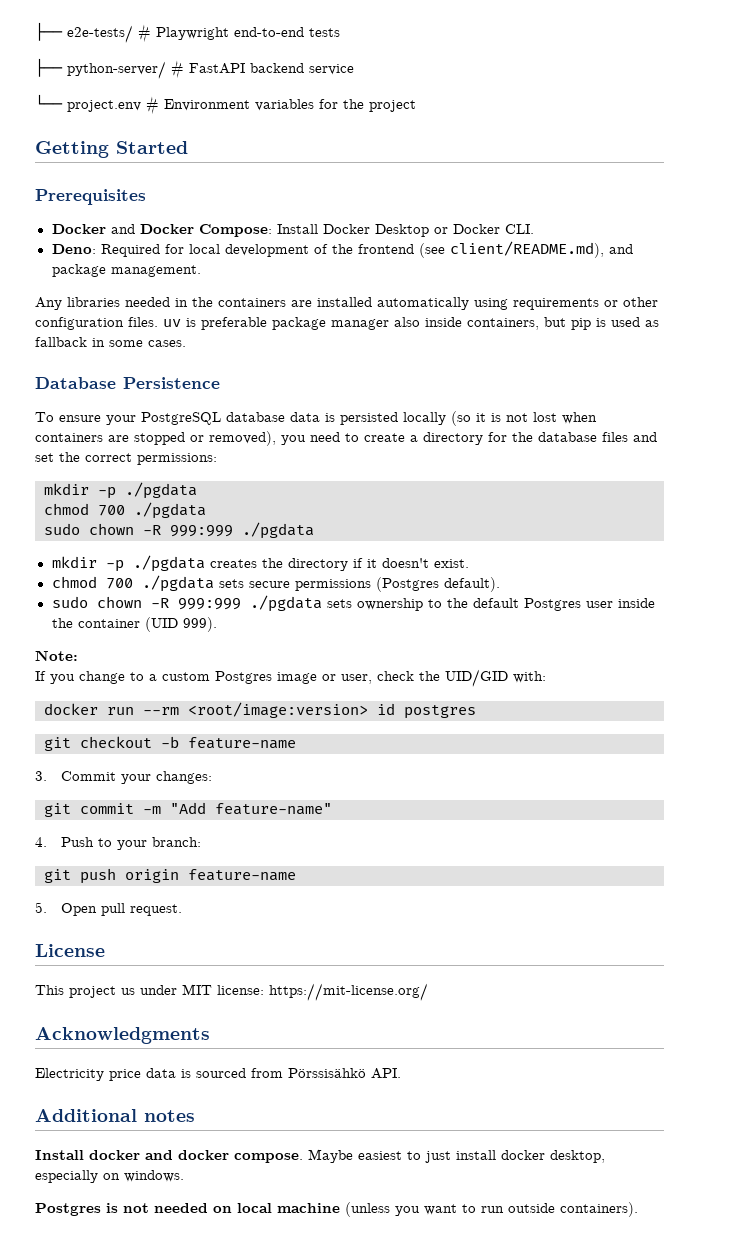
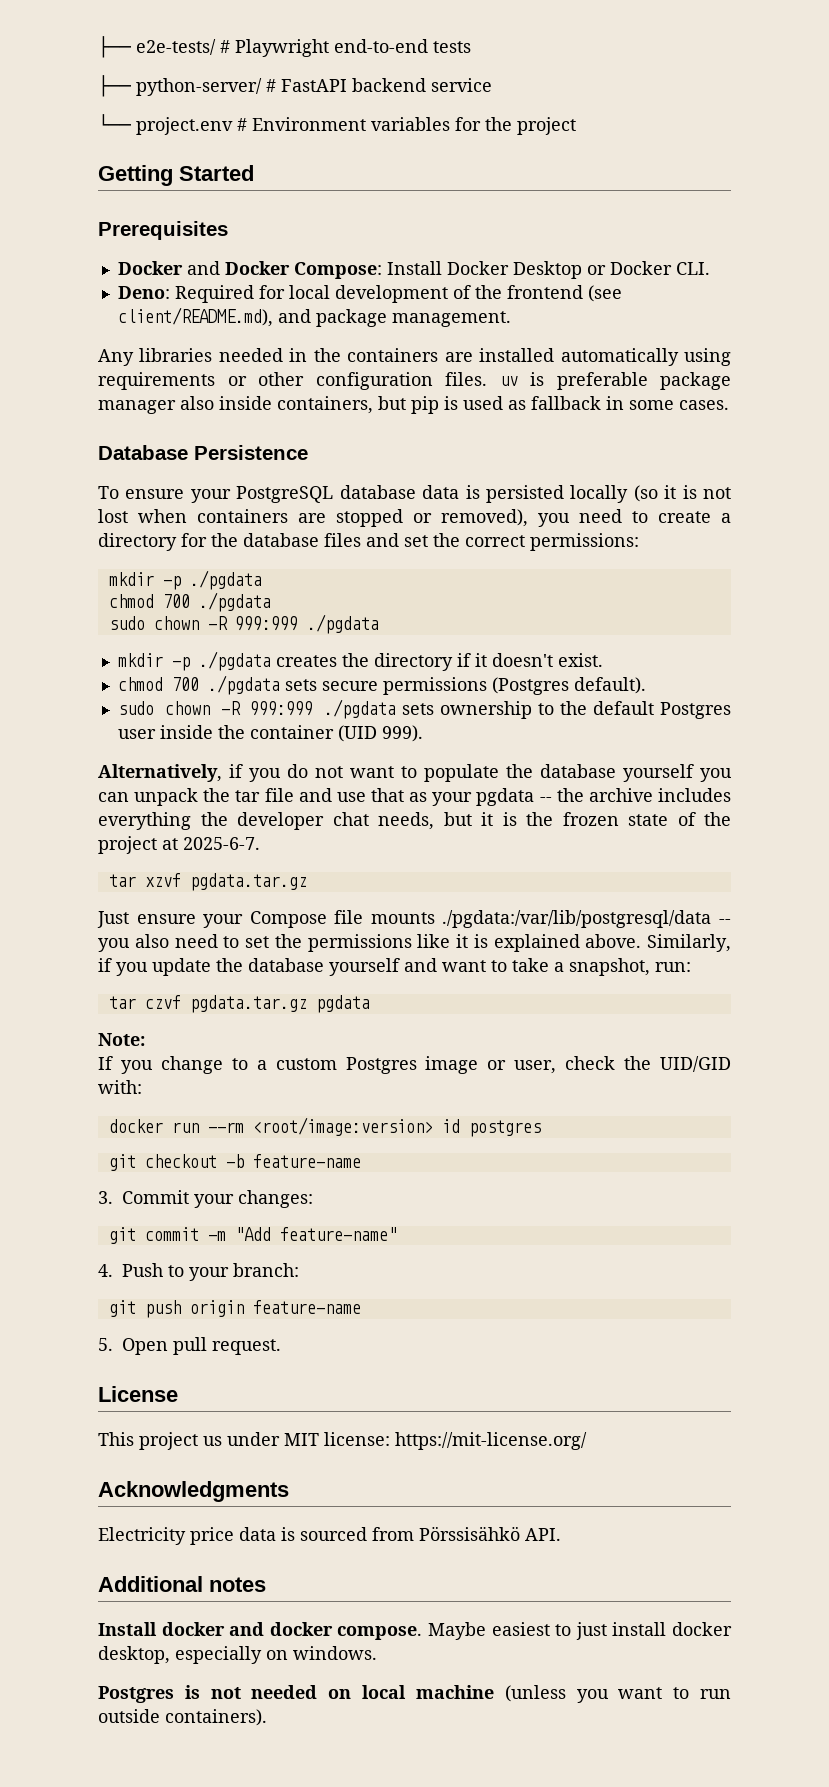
+ Alternatively, if you do not want to populate the database yourself you can unpack the tar file and use that as your pgdata -- the archive includes everything the developer chat needs, but it is the frozen state of the project at 2025-6-7.
+ tar xzvf pgdata.tar.gz
+ Just ensure your Compose file mounts ./pgdata:/var/lib/postgresql/data -- you also need to set the permissions like it is explained above. Similarly, if you update the database yourself and want to take a snapshot, run:
+ tar czvf pgdata.tar.gz pgdata

